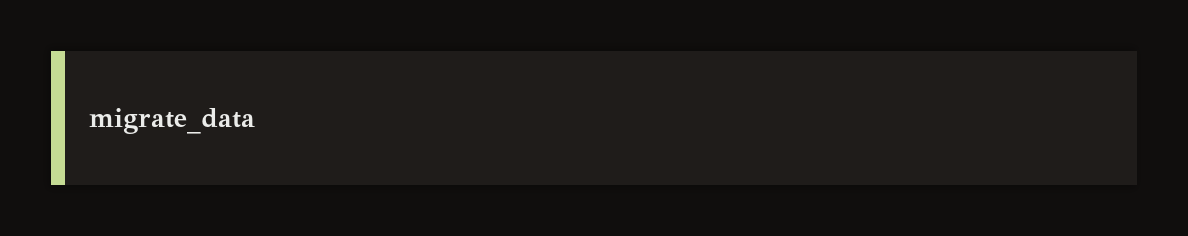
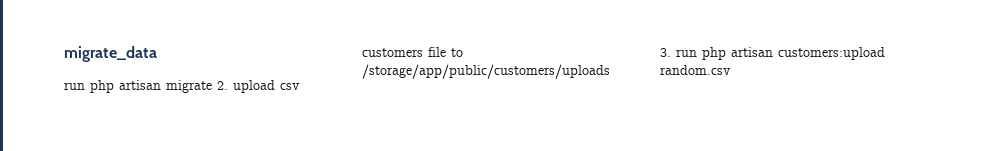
+ run php artisan migrate 2. upload csv customers file to /storage/app/public/customers/uploads 3. run php artisan customers:upload random.csv

